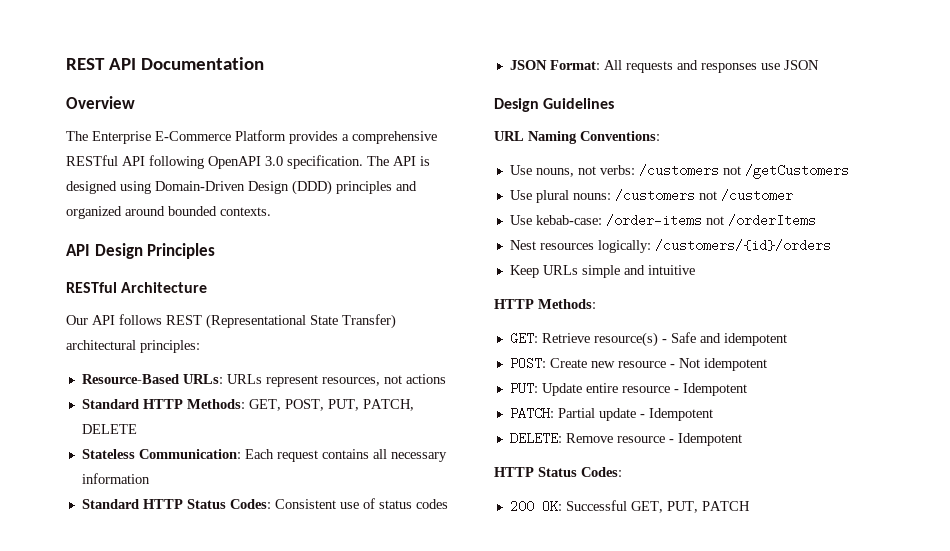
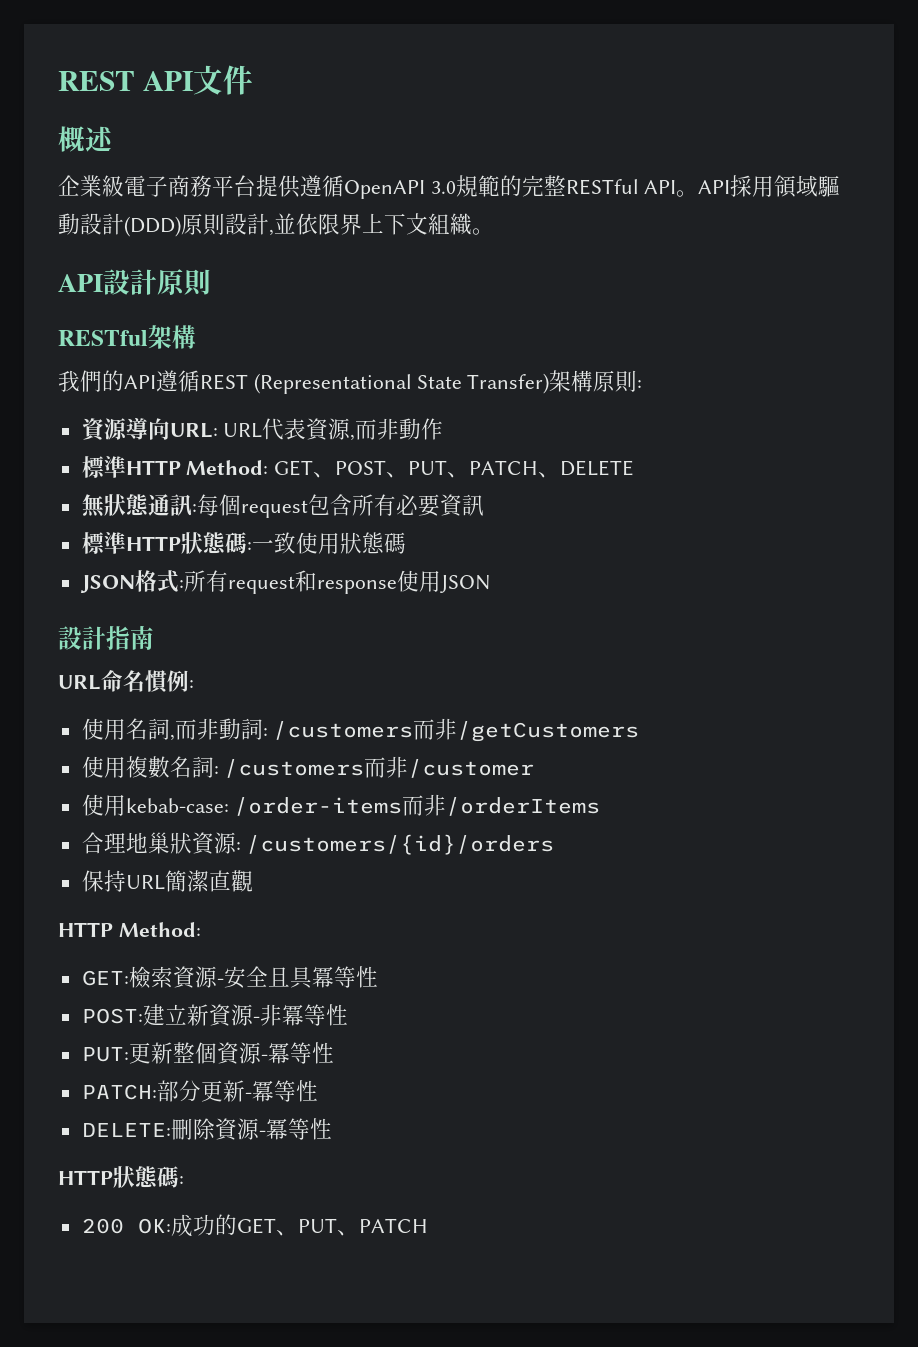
- REST API Documentation
- Overview
- The Enterprise E-Commerce Platform provides a comprehensive RESTful API following OpenAPI 3.0 specification. The API is designed using Domain-Driven Design (DDD) principles and organized around bounded contexts.
- API Design Principles
- RESTful Architecture
- Our API follows REST (Representational State Transfer) architectural principles:
- Resource-Based URLs: URLs represent resources, not actions
- Standard HTTP Methods: GET, POST, PUT, PATCH, DELETE
- Stateless Communication: Each request contains all necessary information
- Standard HTTP Status Codes: Consistent use of status codes
- JSON Format: All requests and responses use JSON
+ REST API文件
+ 概述
+ 企業級電子商務平台提供遵循OpenAPI 3.0規範的完整RESTful API。API採用領域驅動設計(DDD)原則設計,並依限界上下文組織。
+ API設計原則
+ RESTful架構
+ 我們的API遵循REST (Representational State Transfer)架構原則:
+ 資源導向URL: URL代表資源,而非動作
+ 標準HTTP Method: GET、POST、PUT、PATCH、DELETE
+ 無狀態通訊:每個request包含所有必要資訊
+ 標準HTTP狀態碼:一致使用狀態碼
+ JSON格式:所有request和response使用JSON
- Design Guidelines
- URL Naming Conventions:
- Use nouns, not verbs: /customers not /getCustomers
- Use plural nouns: /customers not /customer
+ 設計指南
+ URL命名慣例:
+ 使用名詞,而非動詞: /customers而非/getCustomers
+ 使用複數名詞: /customers而非/customer
- Use kebab-case: /order-items not /orderItems
+ 使用kebab-case: /order-items而非/orderItems
- Nest resources logically: /customers/{id}/orders
- Keep URLs simple and intuitive
- HTTP Methods:
+ 合理地巢狀資源: /customers/{id}/orders
+ 保持URL簡潔直觀
+ HTTP Method:
- GET: Retrieve resource(s) - Safe and idempotent
- POST: Create new resource - Not idempotent
- PUT: Update entire resource - Idempotent
- PATCH: Partial update - Idempotent
- DELETE: Remove resource - Idempotent
- HTTP Status Codes:
+ GET:檢索資源-安全且具冪等性
+ POST:建立新資源-非冪等性
+ PUT:更新整個資源-冪等性
+ PATCH:部分更新-冪等性
+ DELETE:刪除資源-冪等性
+ HTTP狀態碼:
- 200 OK: Successful GET, PUT, PATCH
+ 200 OK:成功的GET、PUT、PATCH

